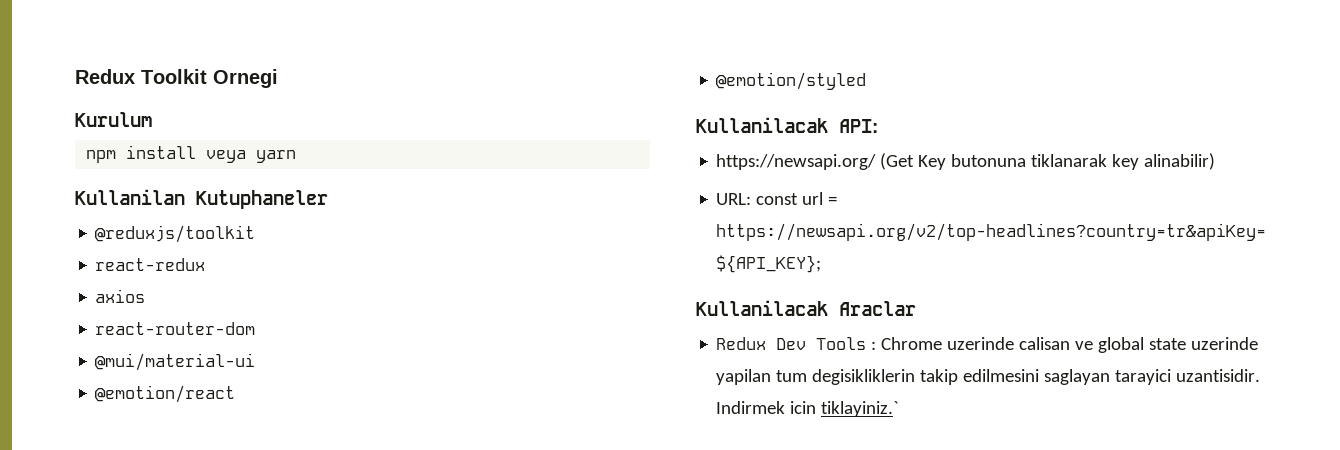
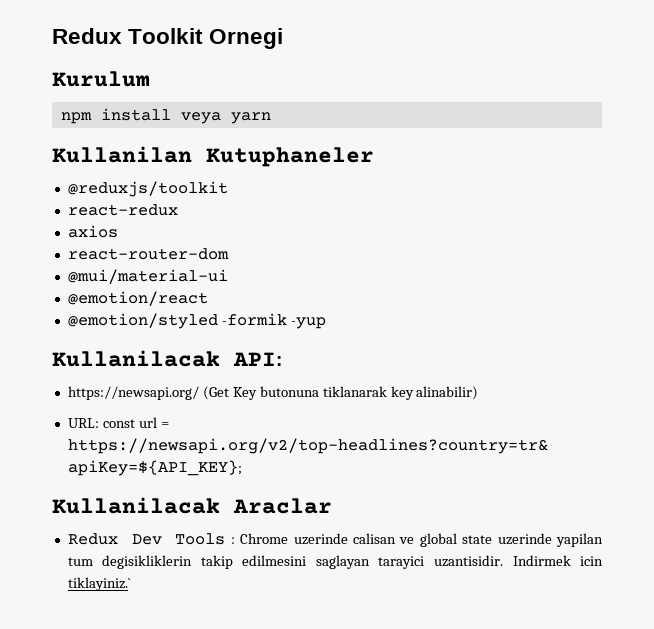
- @emotion/styled
+ @emotion/styled -formik -yup

